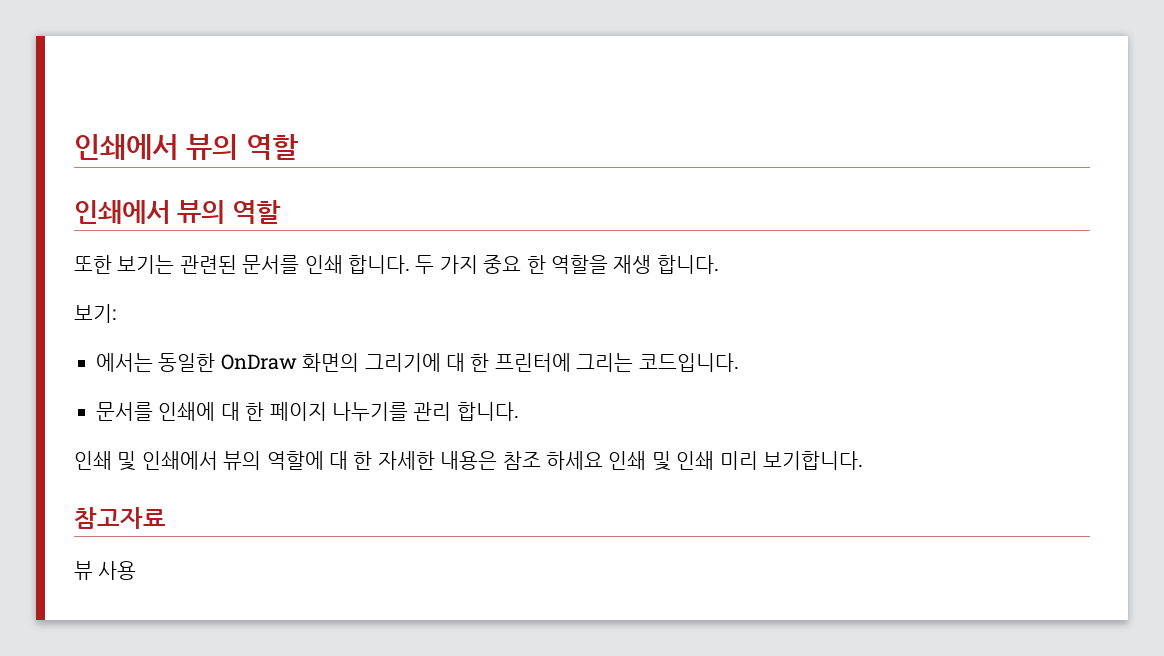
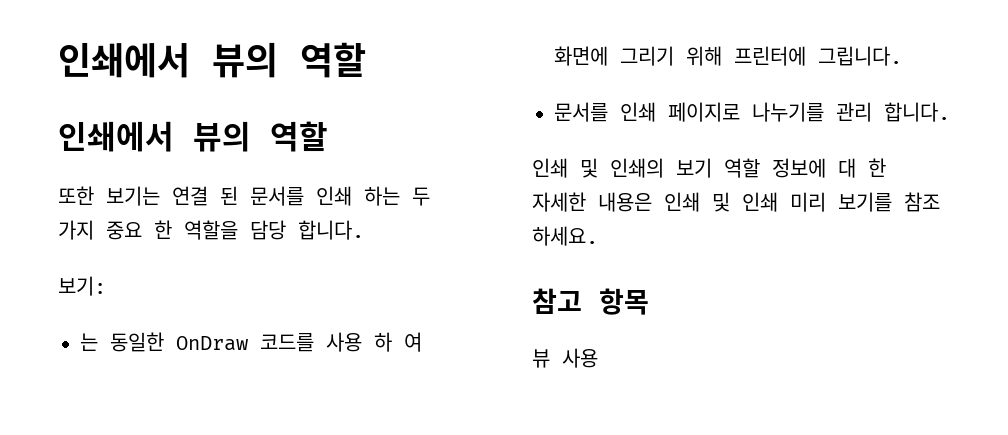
- 또한 보기는 관련된 문서를 인쇄 합니다. 두 가지 중요 한 역할을 재생 합니다.
+ 또한 보기는 연결 된 문서를 인쇄 하는 두 가지 중요 한 역할을 담당 합니다.
- 에서는 동일한 OnDraw 화면의 그리기에 대 한 프린터에 그리는 코드입니다.
- 문서를 인쇄에 대 한 페이지 나누기를 관리 합니다.
+ 는 동일한 OnDraw 코드를 사용 하 여 화면에 그리기 위해 프린터에 그립니다.
+ 문서를 인쇄 페이지로 나누기를 관리 합니다.
- 인쇄 및 인쇄에서 뷰의 역할에 대 한 자세한 내용은 참조 하세요 인쇄 및 인쇄 미리 보기합니다.
- 참고자료
+ 인쇄 및 인쇄의 보기 역할 정보에 대 한 자세한 내용은 인쇄 및 인쇄 미리 보기를 참조 하세요.
+ 참고 항목

